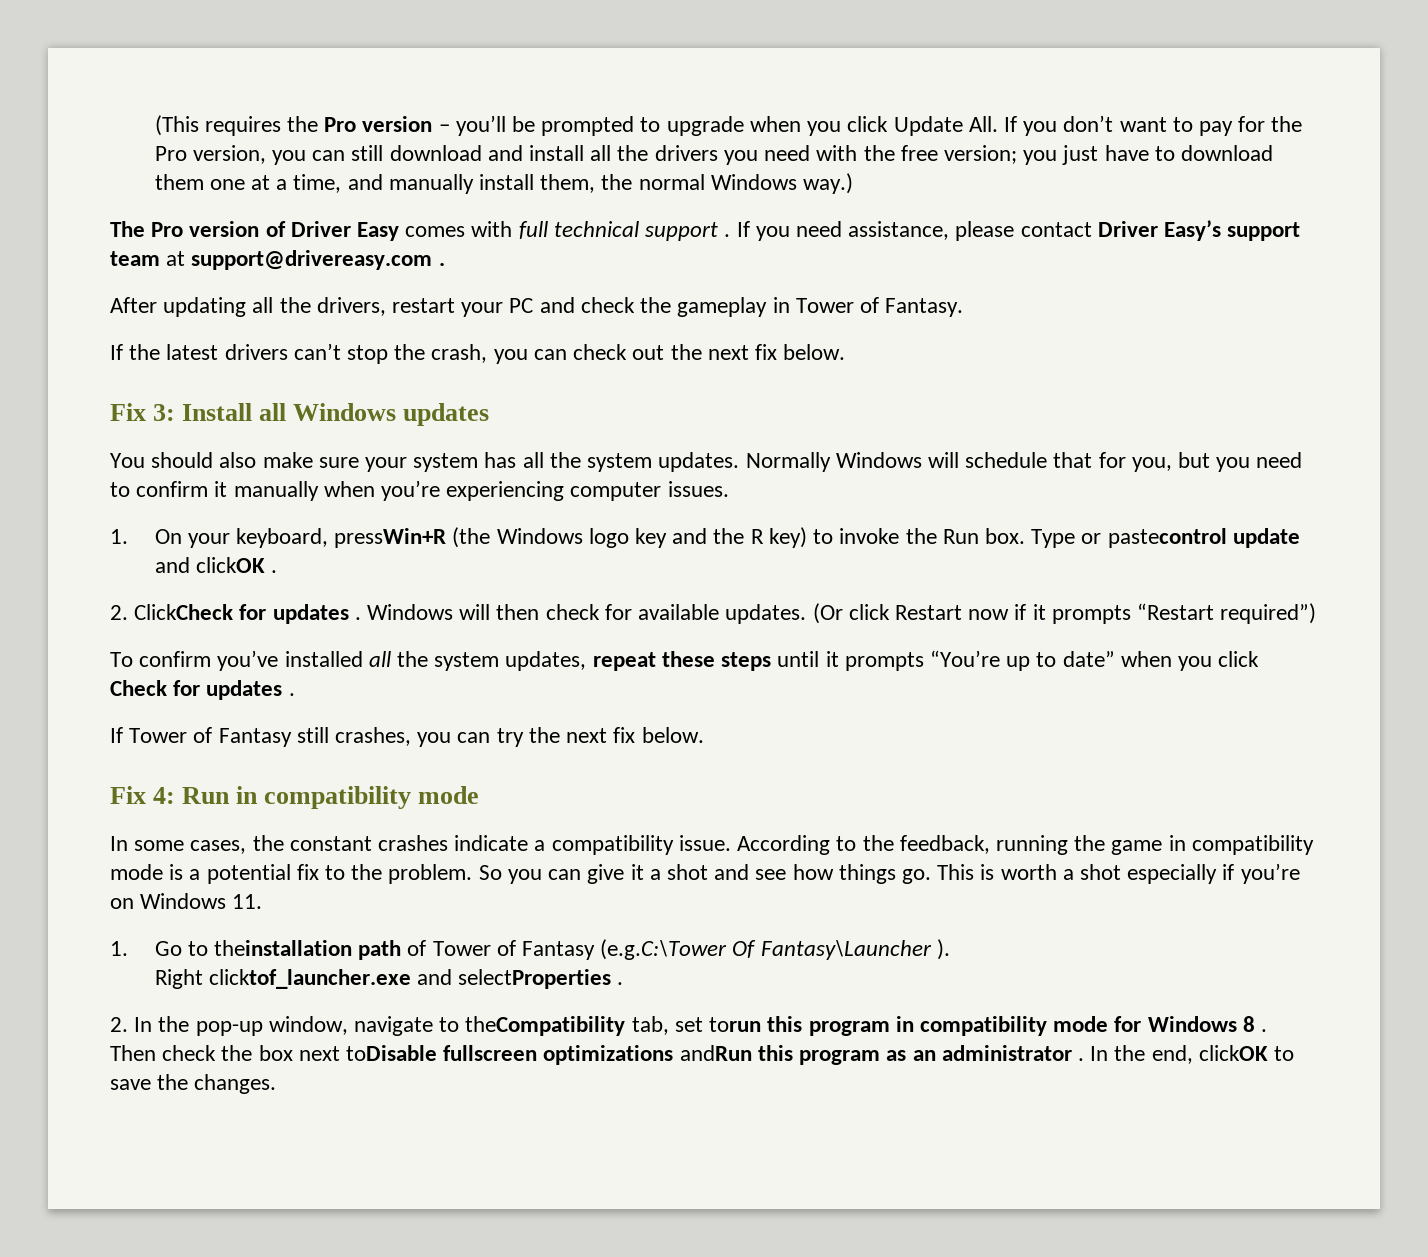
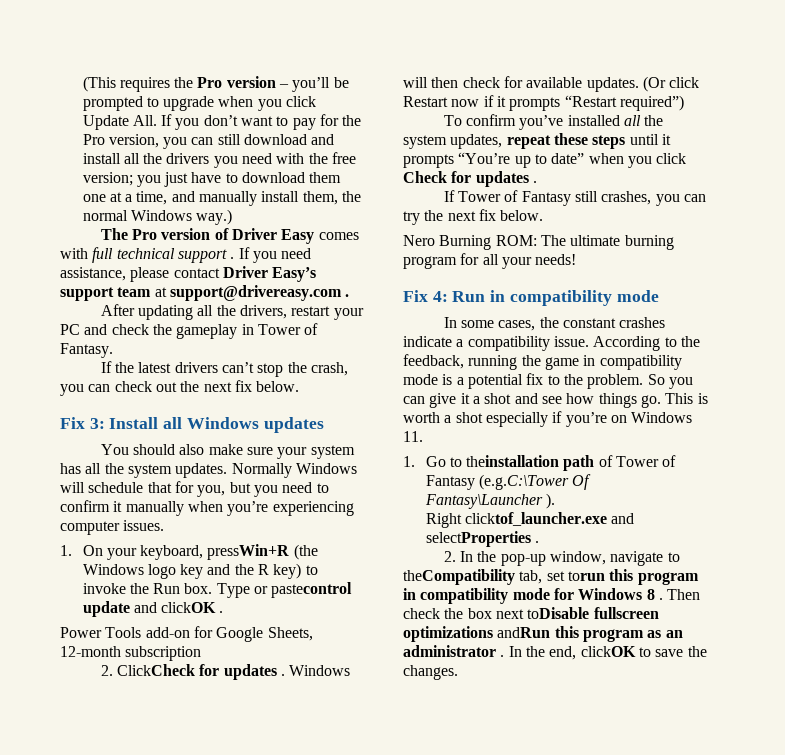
+ Power Tools add-on for Google Sheets, 12-month subscription
+ Nero Burning ROM: The ultimate burning program for all your needs!

